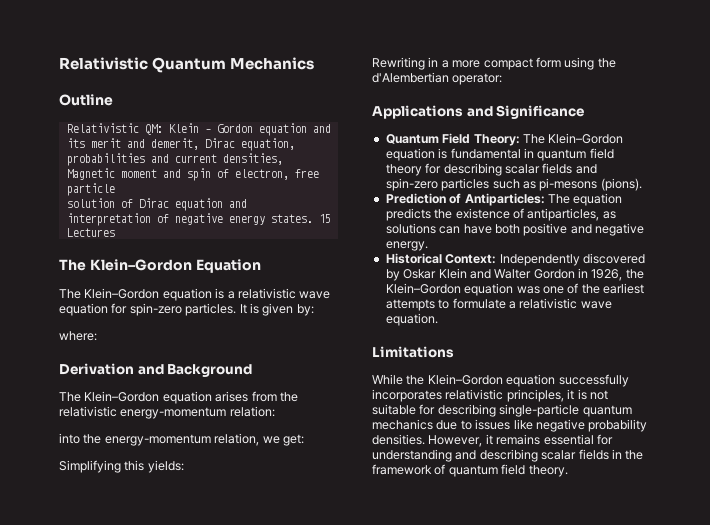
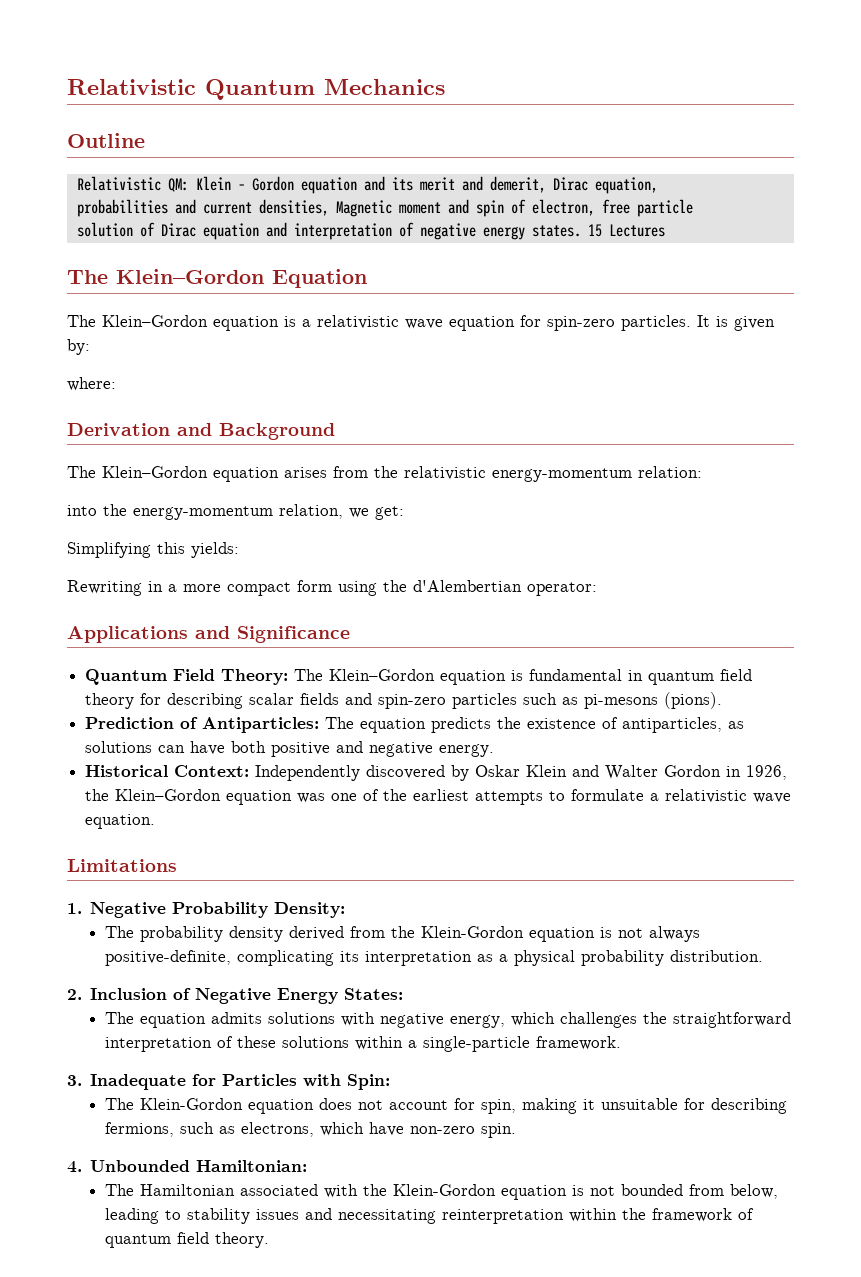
- While the Klein–Gordon equation successfully incorporates relativistic principles, it is not suitable for describing single-particle quantum mechanics due to issues like negative probability densities. However, it remains essential for understanding and describing scalar fields in the framework of quantum field theory.
+ 1. Negative Probability Density:
+ The probability density derived from the Klein-Gordon equation is not always positive-definite, complicating its interpretation as a physical probability distribution.
+ 2. Inclusion of Negative Energy States:
+ The equation admits solutions with negative energy, which challenges the straightforward interpretation of these solutions within a single-particle framework.
+ 3. Inadequate for Particles with Spin:
+ The Klein-Gordon equation does not account for spin, making it unsuitable for describing fermions, such as electrons, which have non-zero spin.
+ 4. Unbounded Hamiltonian:
+ The Hamiltonian associated with the Klein-Gordon equation is not bounded from below, leading to stability issues and necessitating reinterpretation within the framework of quantum field theory.

